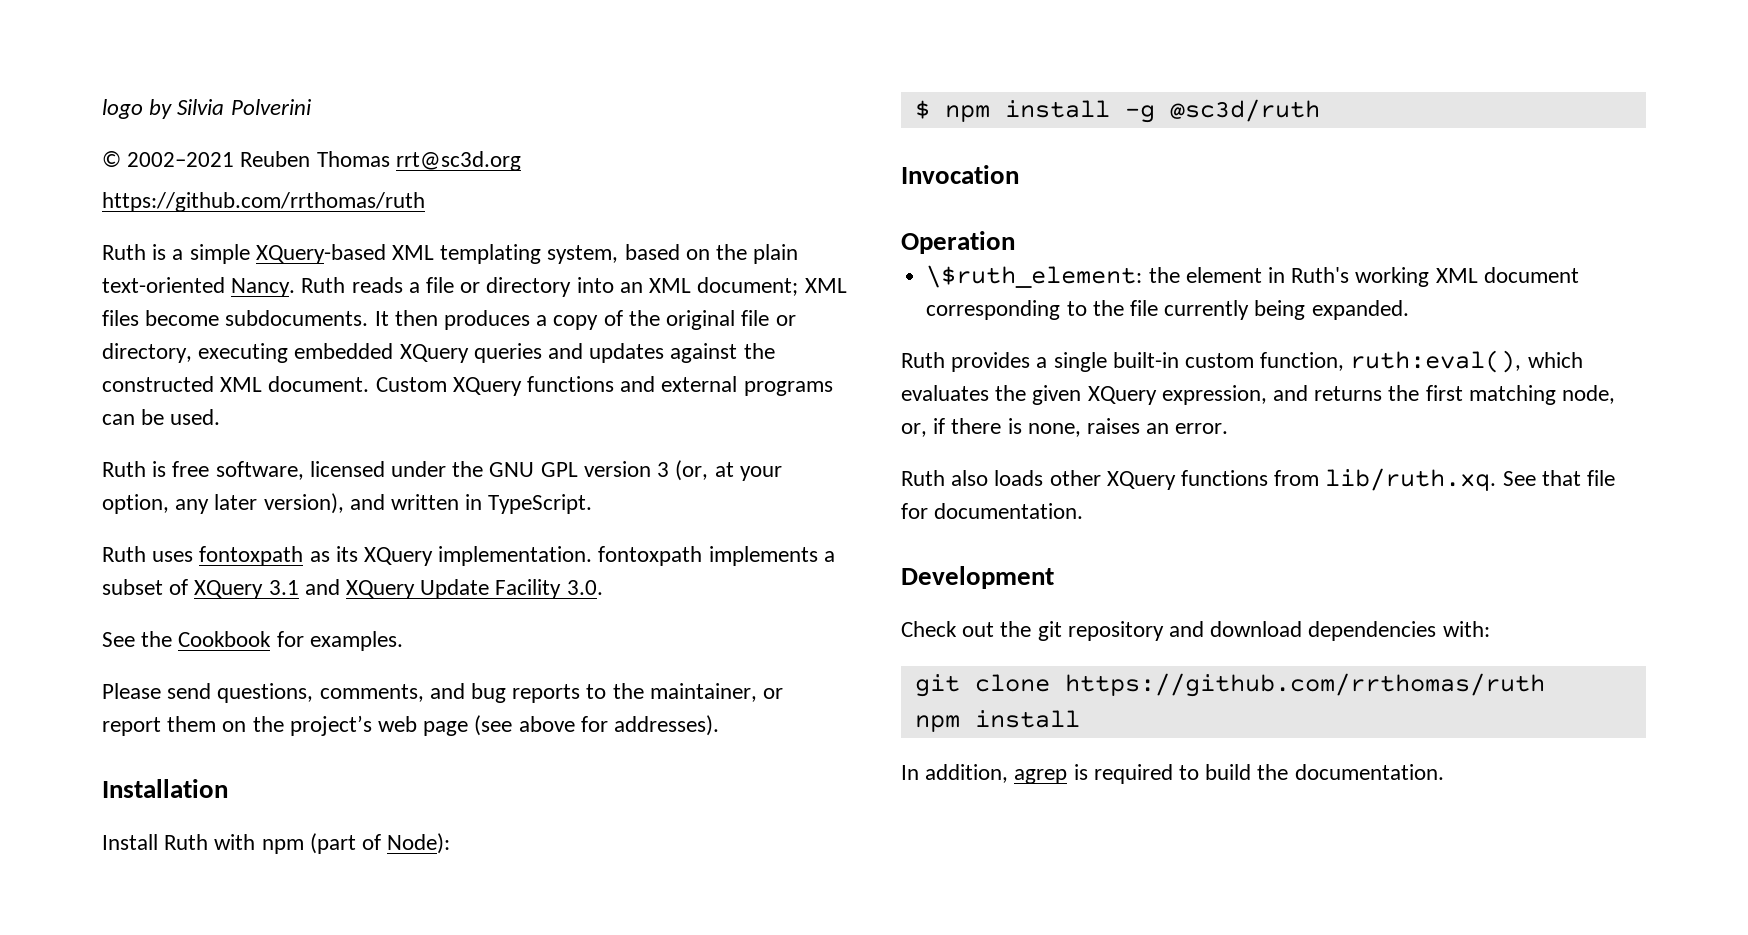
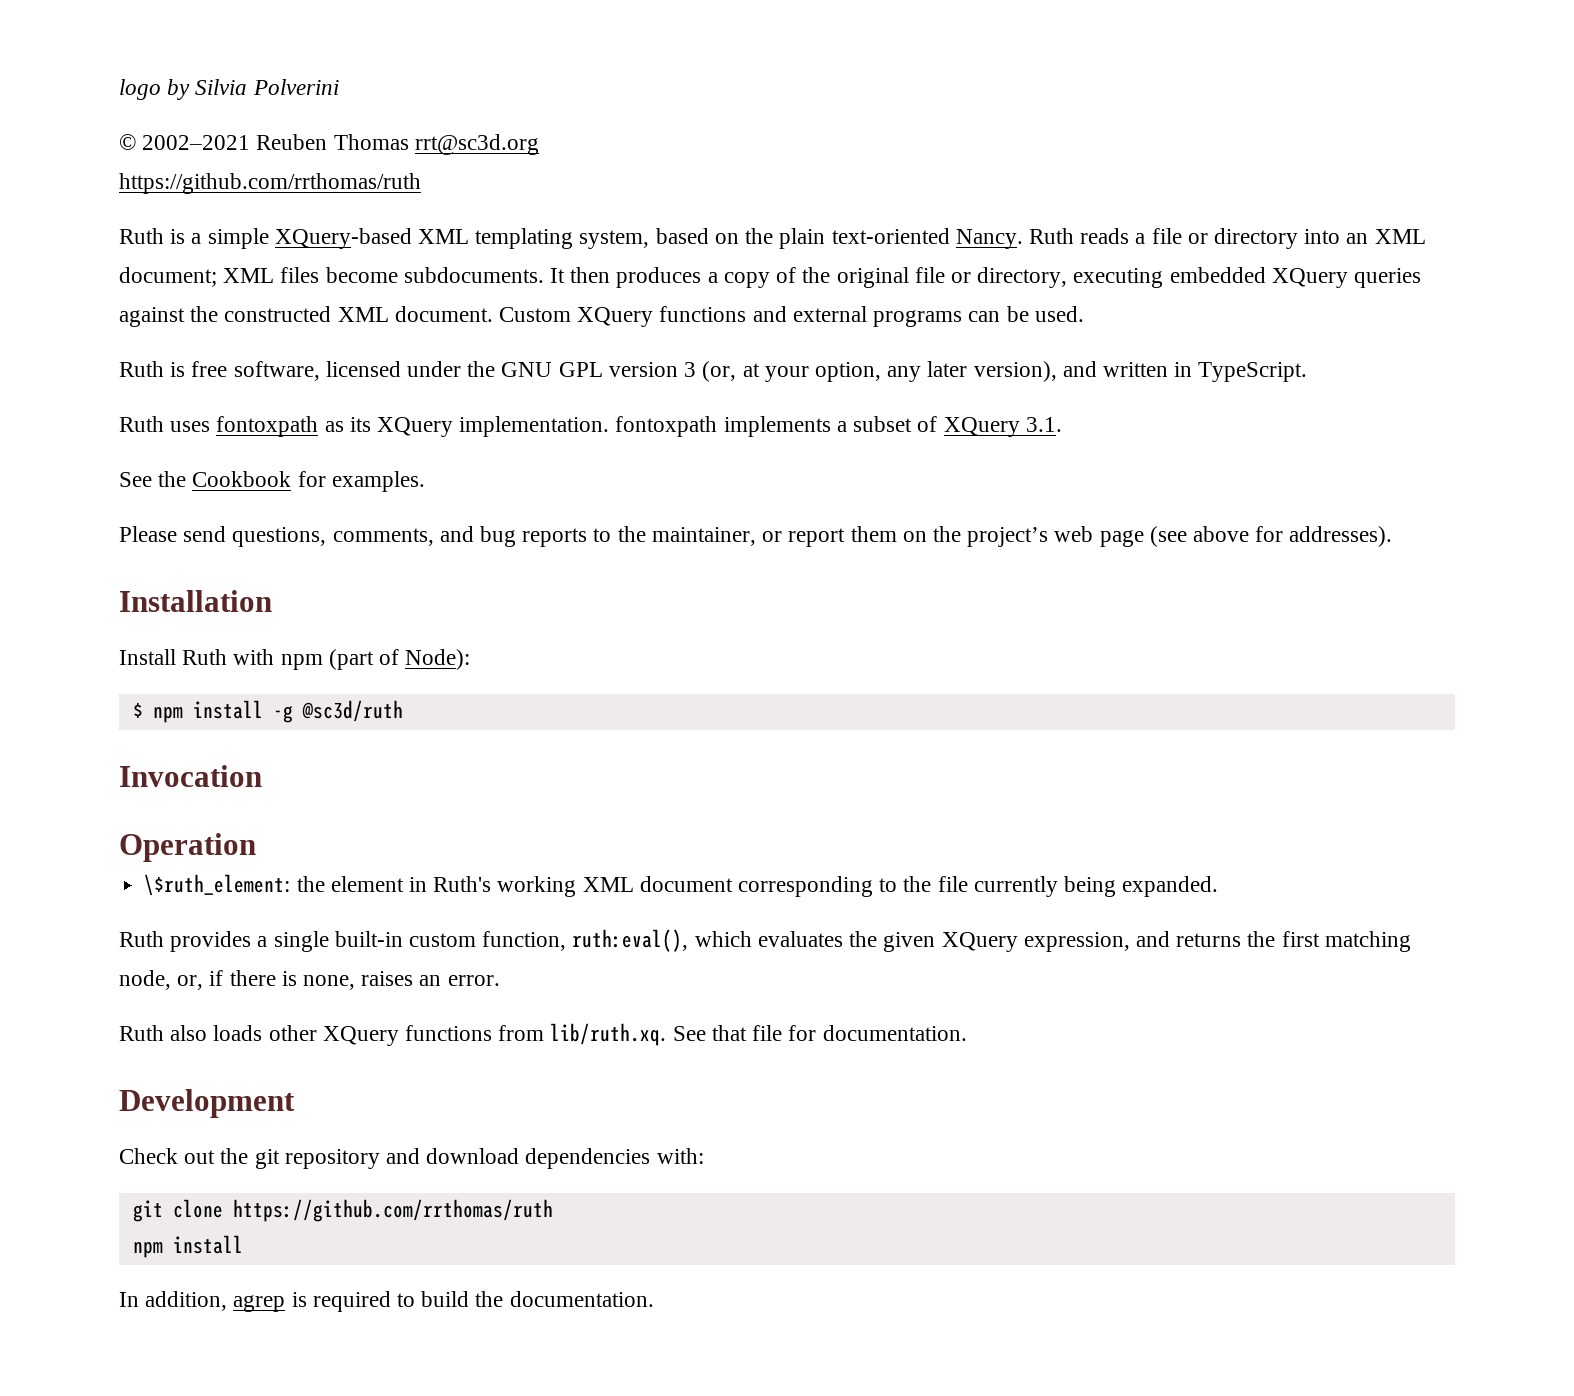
- It then produces a copy of the original file or directory, executing embedded XQuery queries and updates against the constructed XML document.
+ It then produces a copy of the original file or directory, executing embedded XQuery queries against the constructed XML document.
- Ruth uses fontoxpath as its XQuery implementation. fontoxpath implements a subset of XQuery 3.1 and XQuery Update Facility 3.0.
+ Ruth uses fontoxpath as its XQuery implementation. fontoxpath implements a subset of XQuery 3.1.

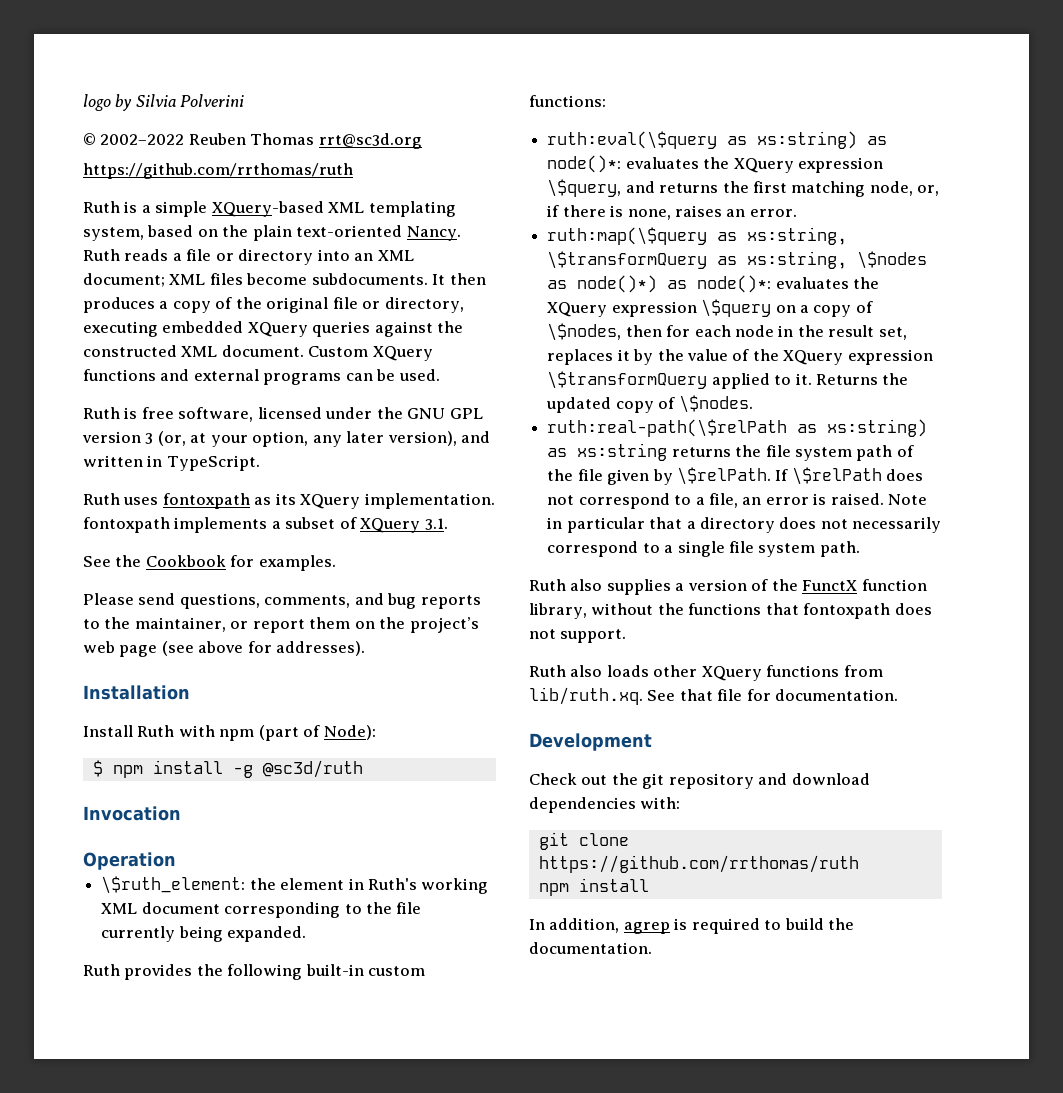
- © 2002–2021 Reuben Thomas rrt@sc3d.org
+ © 2002–2022 Reuben Thomas rrt@sc3d.org
- Ruth provides a single built-in custom function, ruth:eval(), which evaluates the given XQuery expression, and returns the first matching node, or, if there is none, raises an error.
+ Ruth provides the following built-in custom functions:
+ ruth:eval(\$query as xs:string) as node()*: evaluates the XQuery expression \$query, and returns the first matching node, or, if there is none, raises an error.
+ ruth:map(\$query as xs:string, \$transformQuery as xs:string, \$nodes as node()*) as node()*: evaluates the XQuery expression \$query on a copy of \$nodes, then for each node in the result set, replaces it by the value of the XQuery expression \$transformQuery applied to it. Returns the updated copy of \$nodes.
+ ruth:real-path(\$relPath as xs:string) as xs:string returns the file system path of the file given by \$relPath. If \$relPath does not correspond to a file, an error is raised. Note in particular that a directory does not necessarily correspond to a single file system path.
+ Ruth also supplies a version of the FunctX function library, without the functions that fontoxpath does not support.

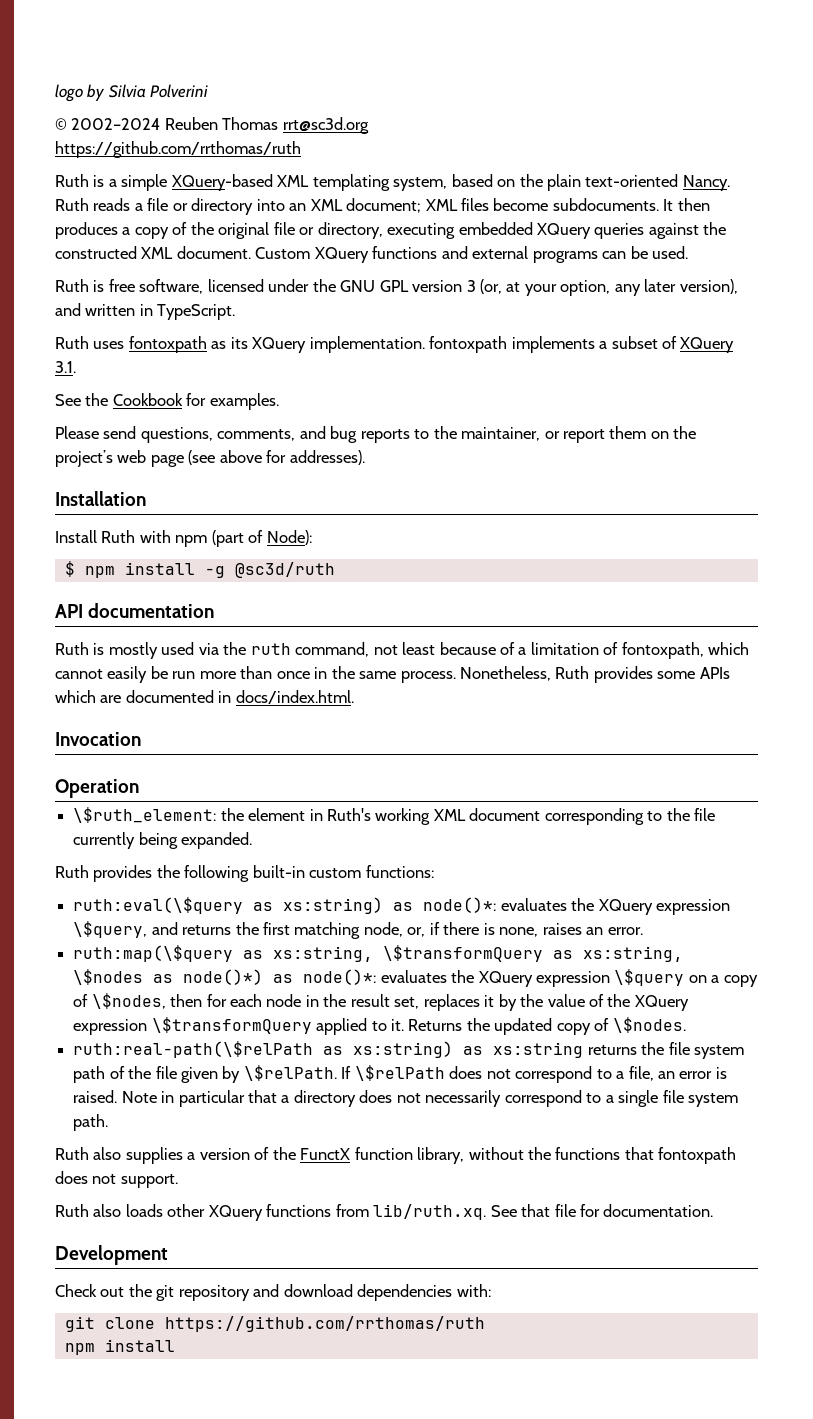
- © 2002–2022 Reuben Thomas rrt@sc3d.org
+ © 2002–2024 Reuben Thomas rrt@sc3d.org
+ API documentation
+ Ruth is mostly used via the ruth command, not least because of a limitation of fontoxpath, which cannot easily be run more than once in the same process. Nonetheless, Ruth provides some APIs which are documented in docs/index.html.
- In addition, agrep is required to build the documentation.

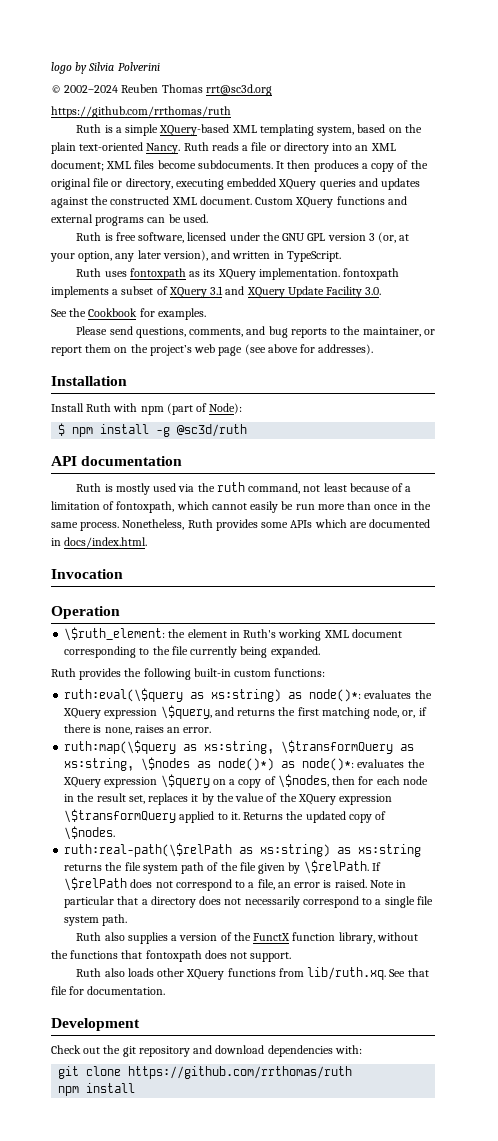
- It then produces a copy of the original file or directory, executing embedded XQuery queries against the constructed XML document.
+ It then produces a copy of the original file or directory, executing embedded XQuery queries and updates against the constructed XML document.
- Ruth uses fontoxpath as its XQuery implementation. fontoxpath implements a subset of XQuery 3.1.
+ Ruth uses fontoxpath as its XQuery implementation. fontoxpath implements a subset of XQuery 3.1 and XQuery Update Facility 3.0.

